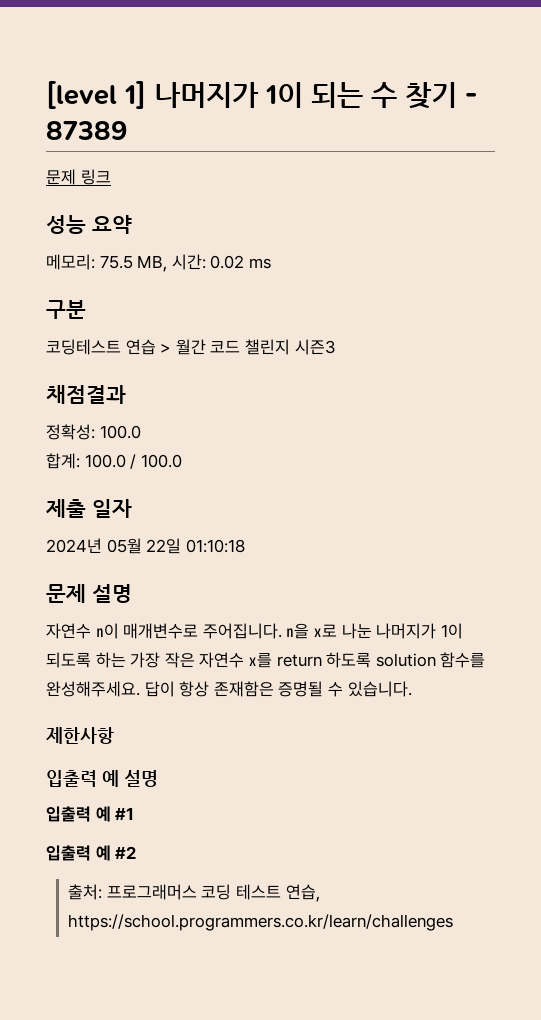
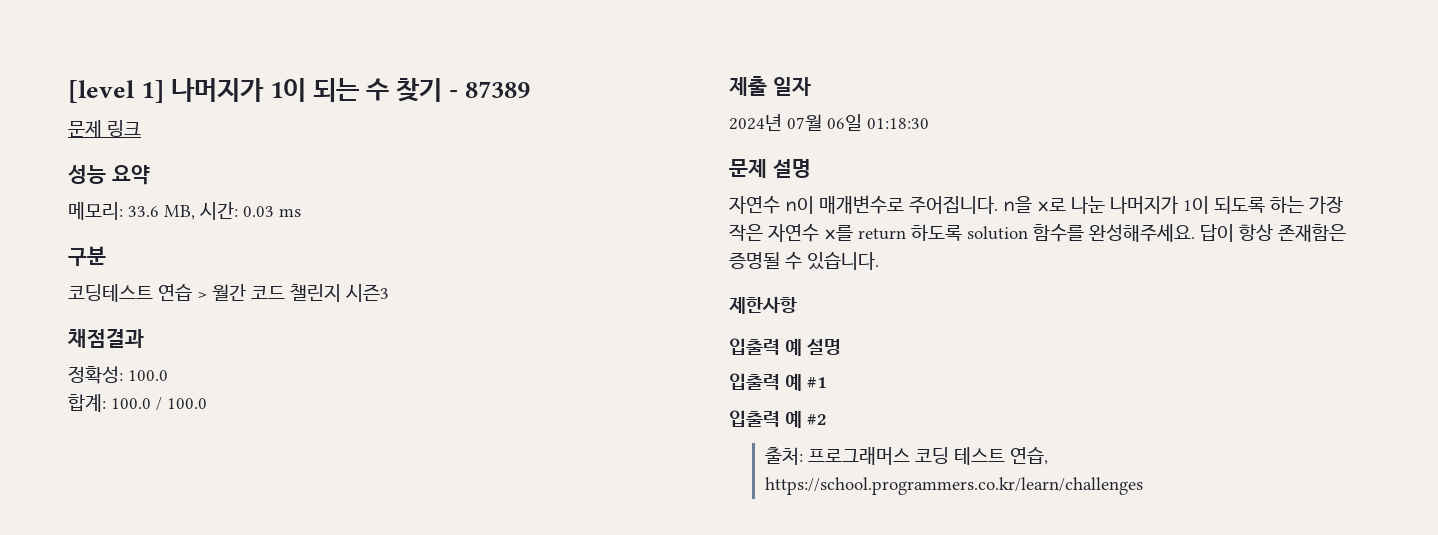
- 메모리: 75.5 MB, 시간: 0.02 ms
+ 메모리: 33.6 MB, 시간: 0.03 ms
- 2024년 05월 22일 01:10:18
+ 2024년 07월 06일 01:18:30

